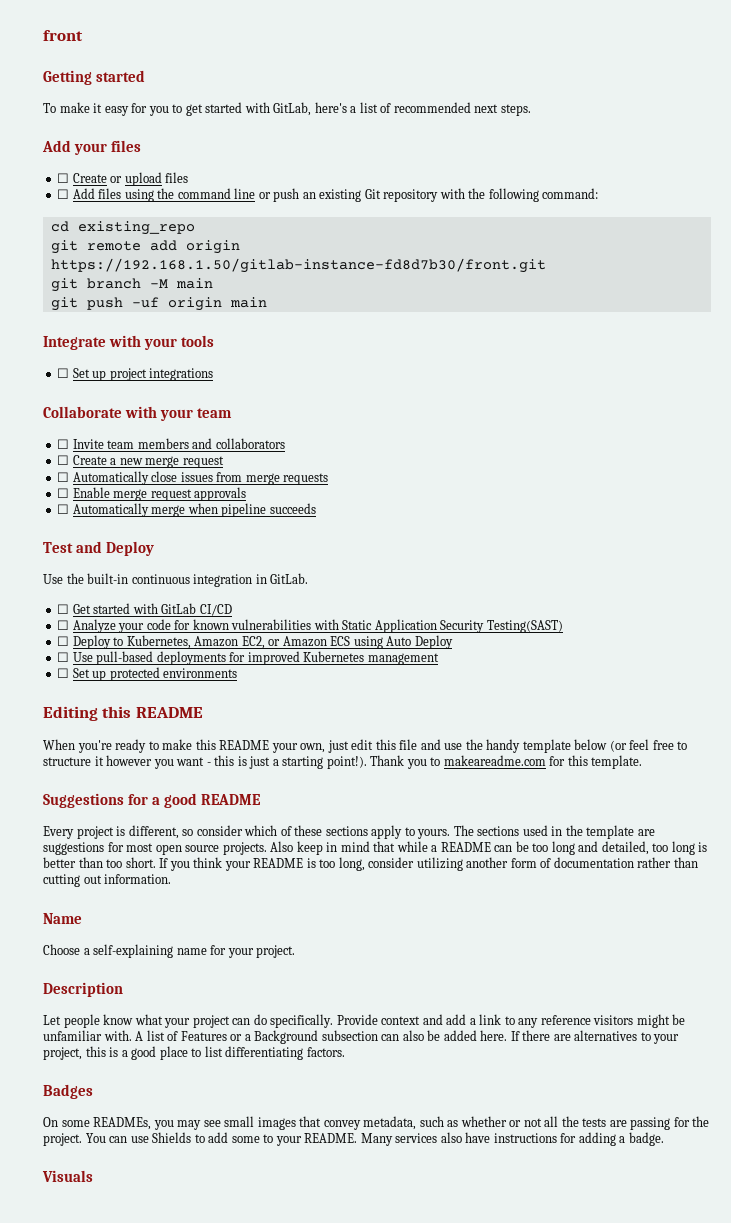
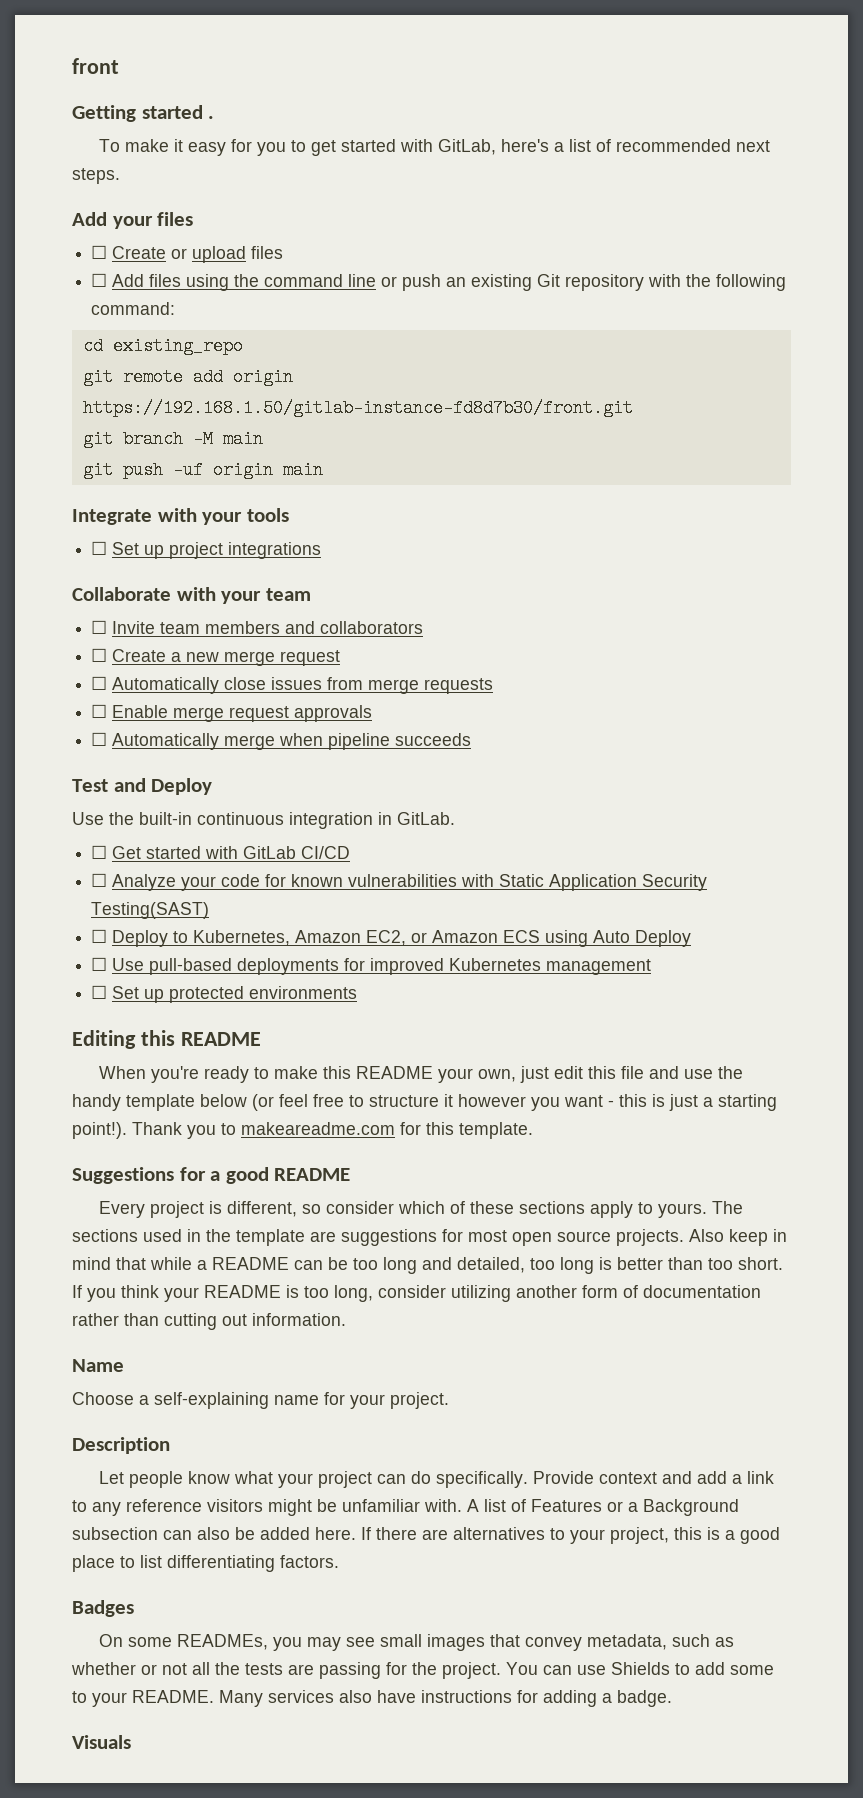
- Getting started
+ Getting started .

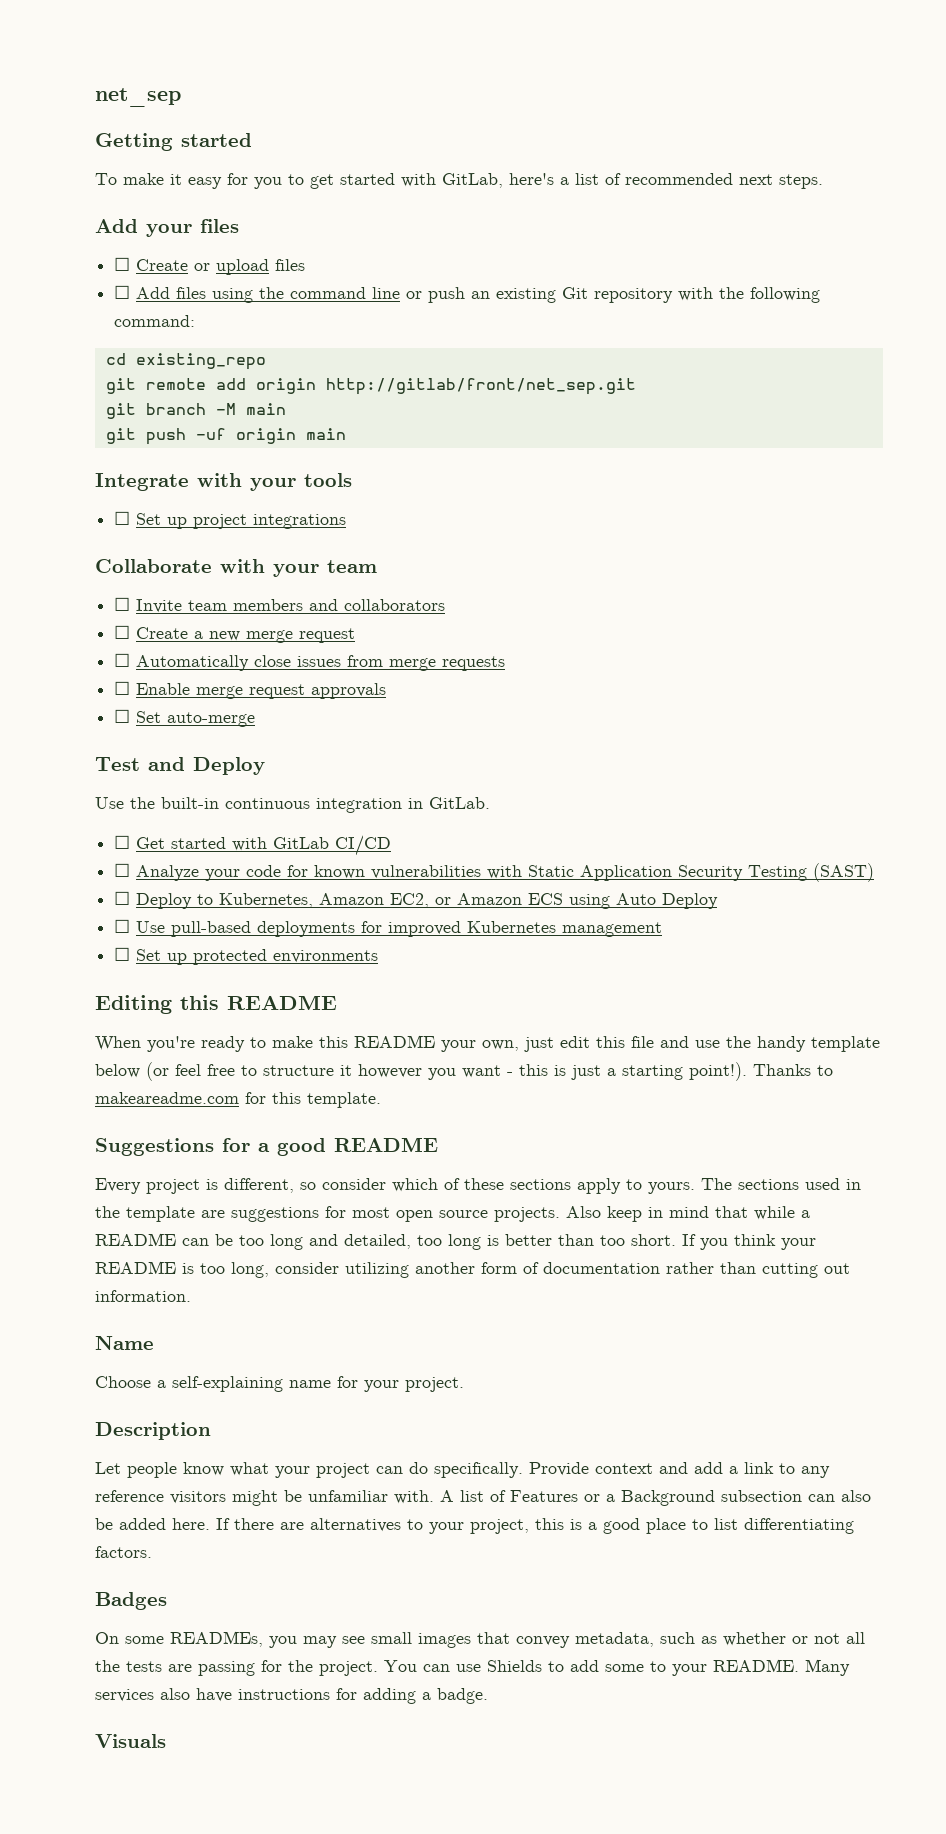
- front
+ net_sep
- Getting started .
+ Getting started
- git remote add origin https://192.168.1.50/gitlab-instance-fd8d7b30/front.git
+ git remote add origin http://gitlab/front/net_sep.git
- ☐ Automatically merge when pipeline succeeds
+ ☐ Set auto-merge
- ☐ Analyze your code for known vulnerabilities with Static Application Security Testing(SAST)
+ ☐ Analyze your code for known vulnerabilities with Static Application Security Testing (SAST)
- Thank you to makeareadme.com for this template.
+ Thanks to makeareadme.com for this template.

